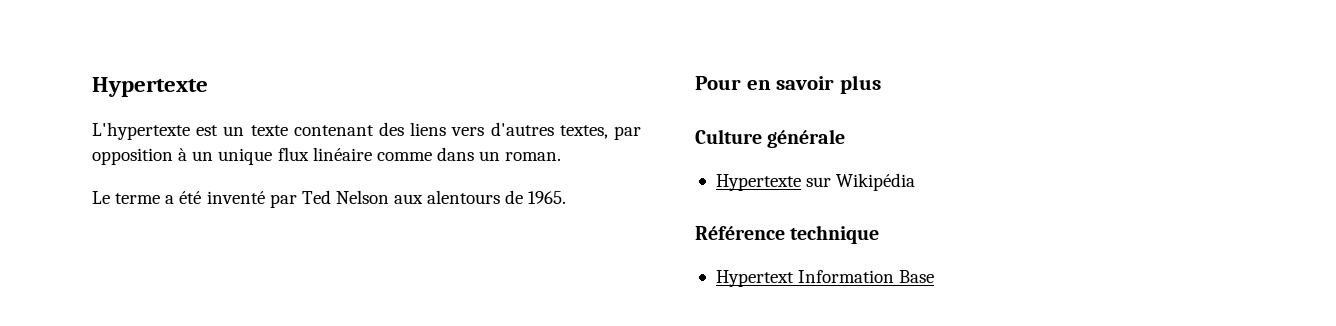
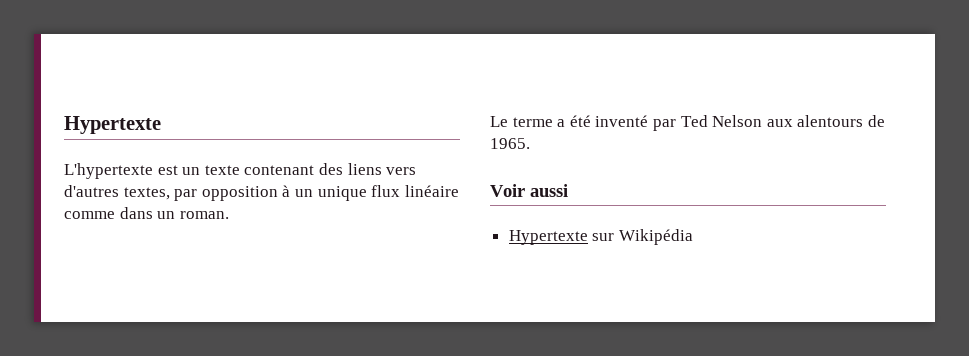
- Pour en savoir plus
- Culture générale
+ Voir aussi
  Hypertexte sur Wikipédia
- Référence technique
- Hypertext Information Base

